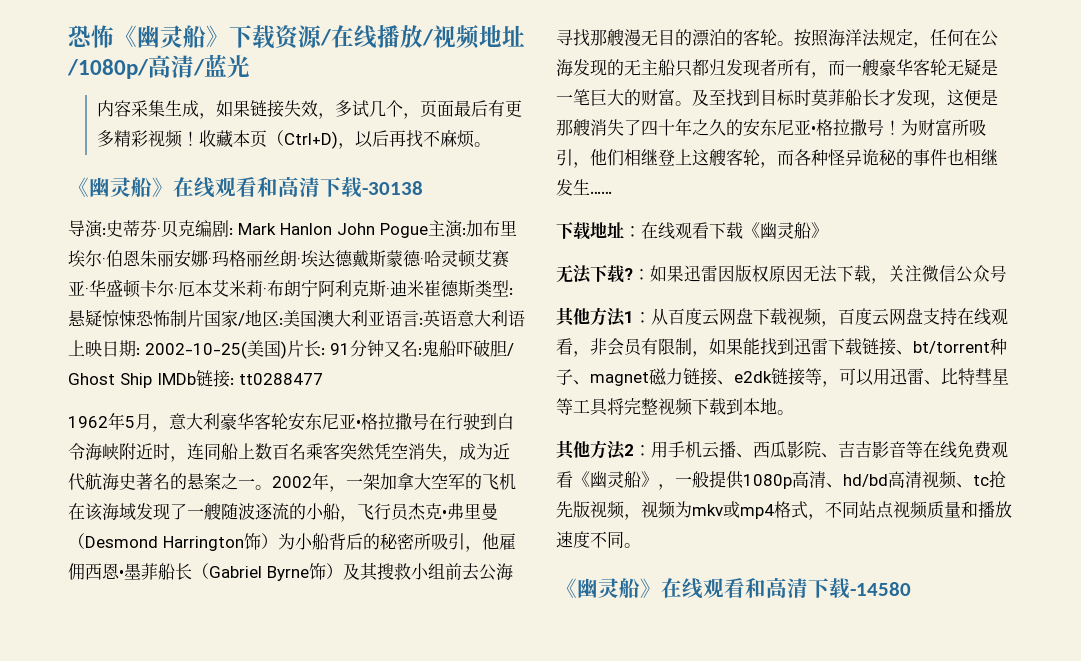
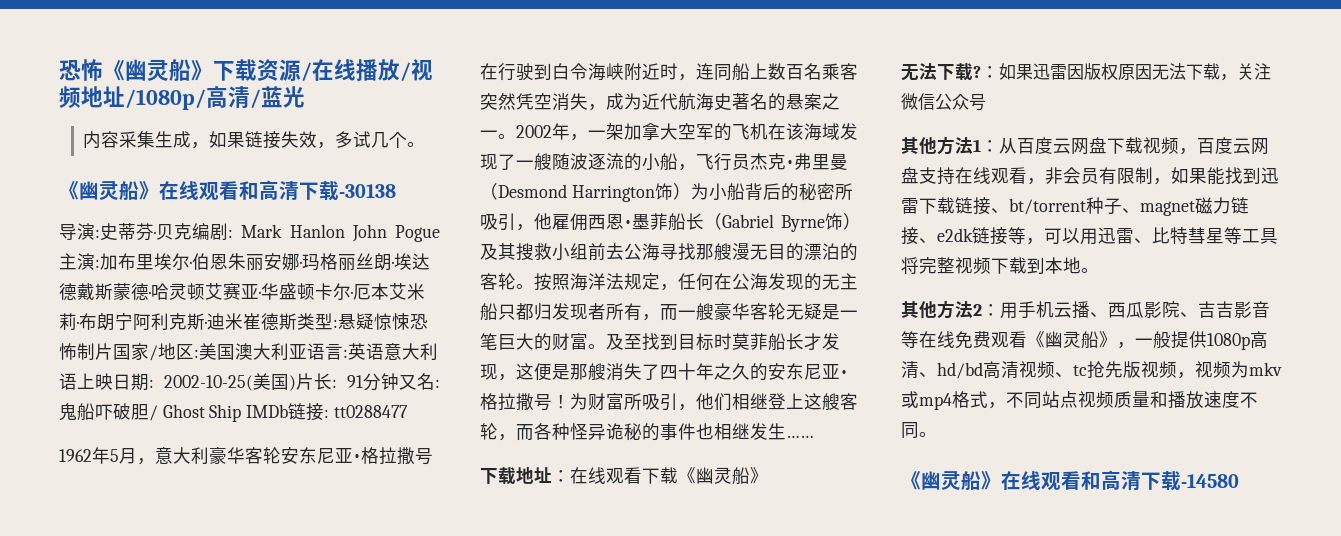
- 内容采集生成，如果链接失效，多试几个，页面最后有更多精彩视频！收藏本页（Ctrl+D)，以后再找不麻烦。
+ 内容采集生成，如果链接失效，多试几个。

